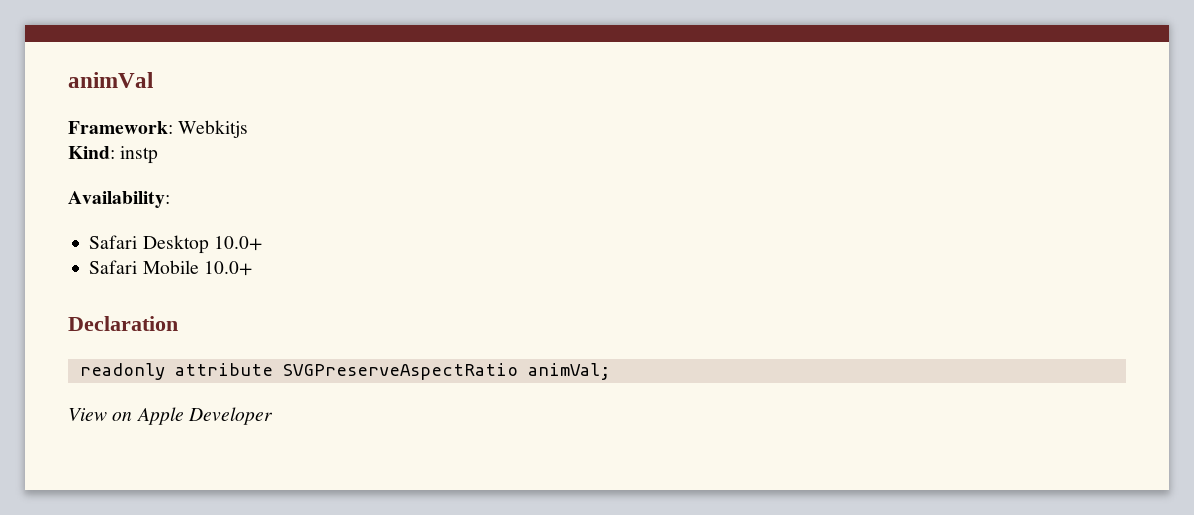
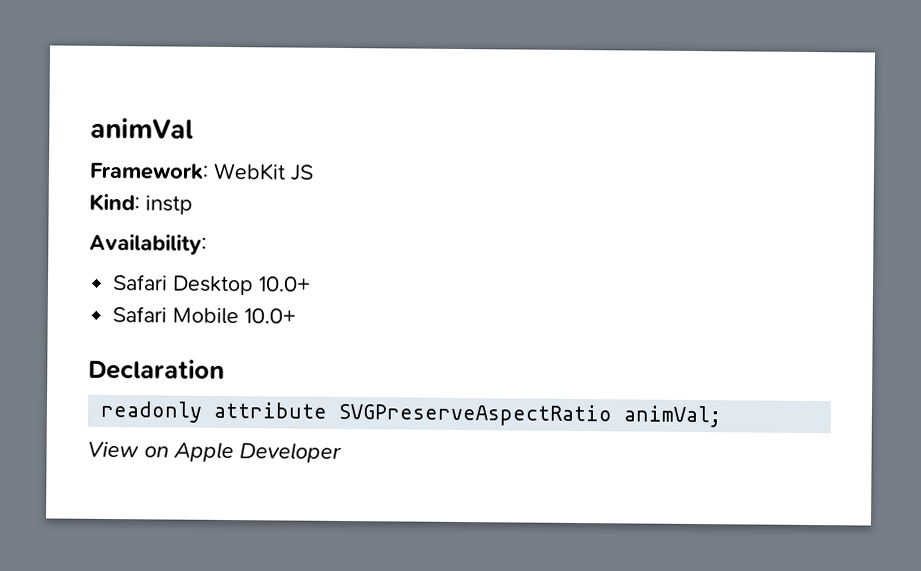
- Framework: Webkitjs
+ Framework: WebKit JS

